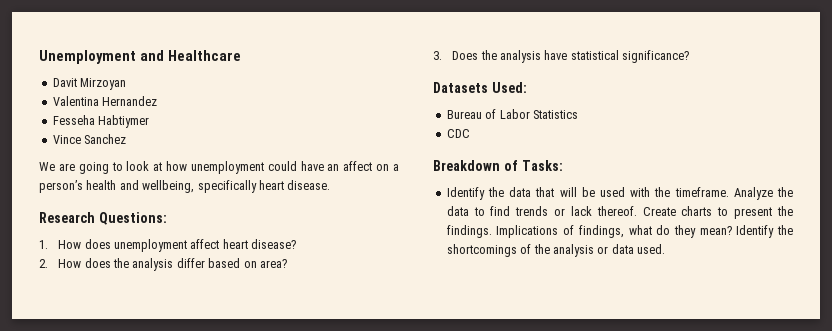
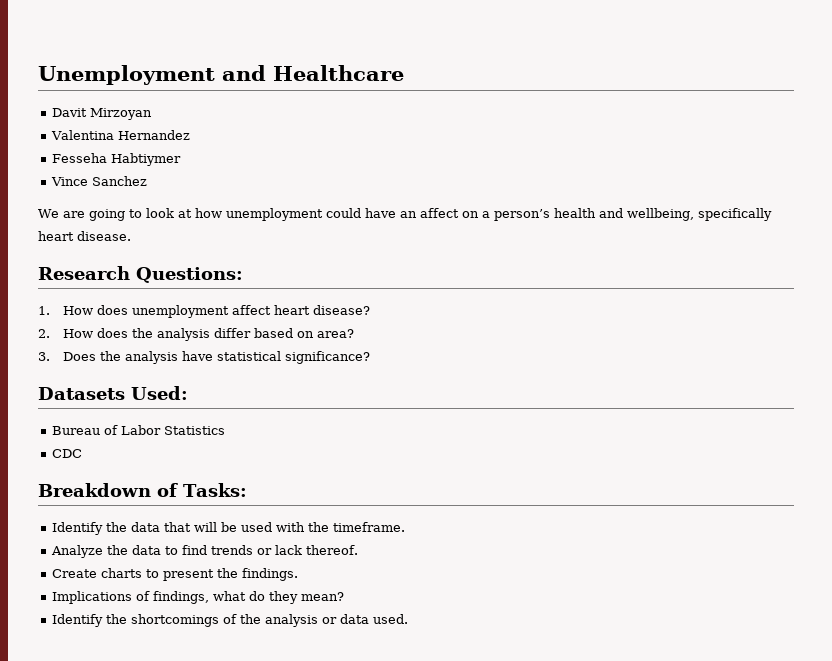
- Identify the data that will be used with the timeframe. Analyze the data to find trends or lack thereof. Create charts to present the findings. Implications of findings, what do they mean? Identify the shortcomings of the analysis or data used.
+ Identify the data that will be used with the timeframe.
+ Analyze the data to find trends or lack thereof.
+ Create charts to present the findings.
+ Implications of findings, what do they mean?
+ Identify the shortcomings of the analysis or data used.

